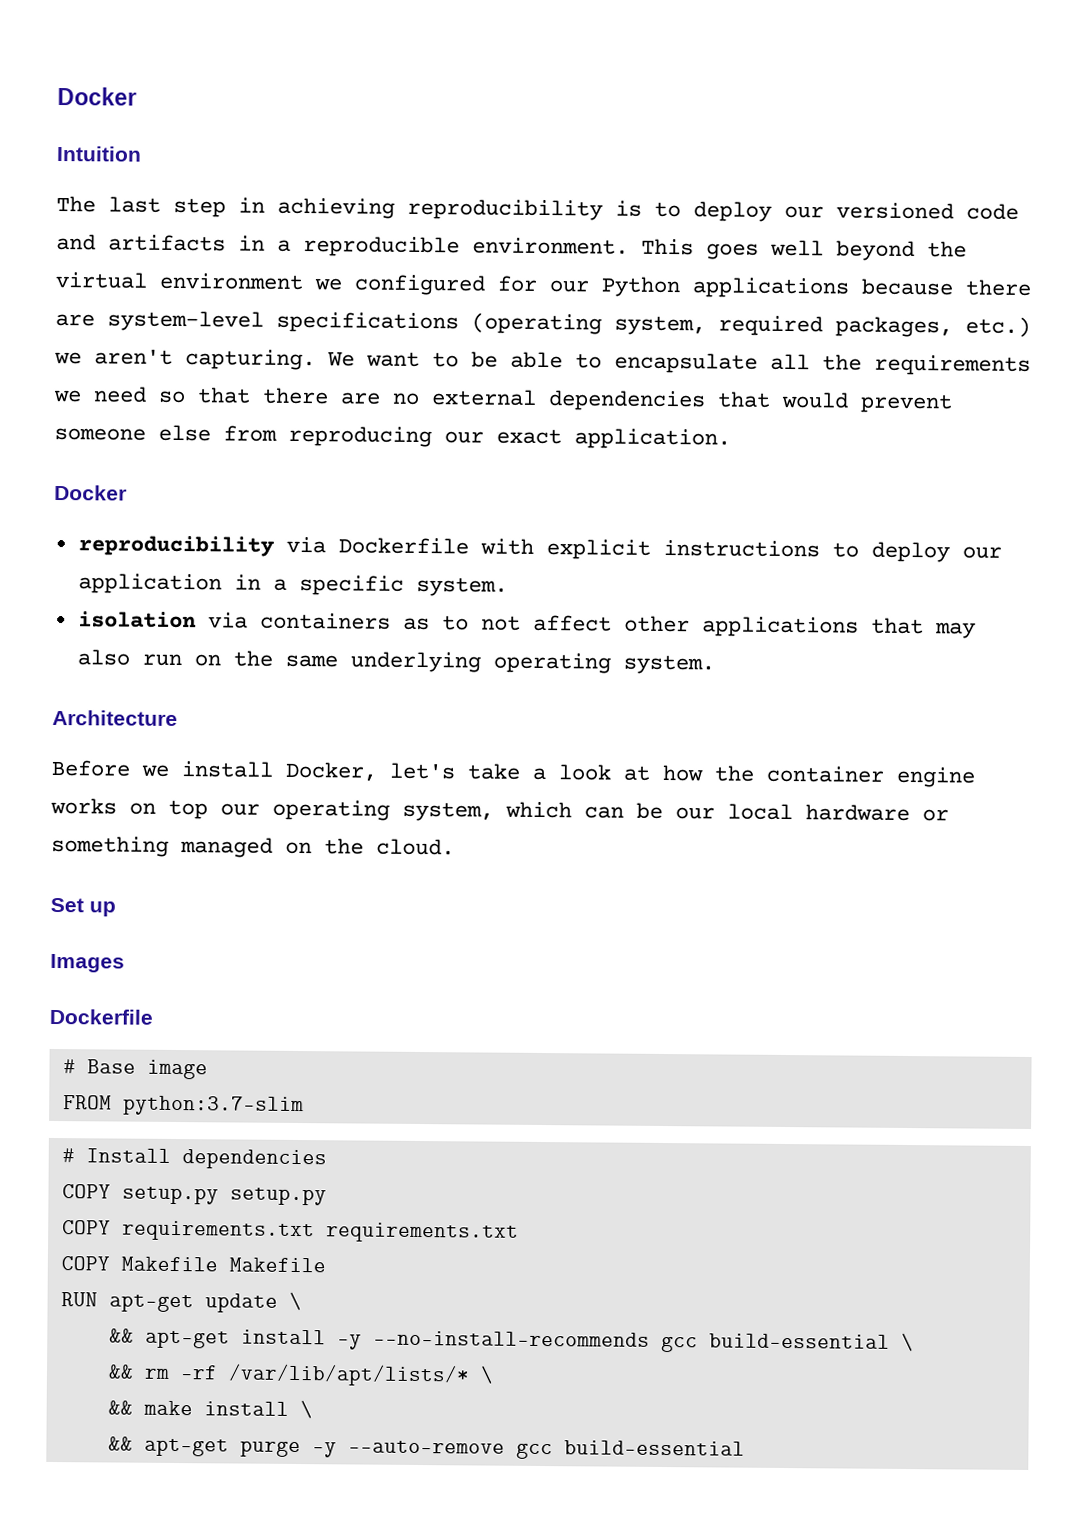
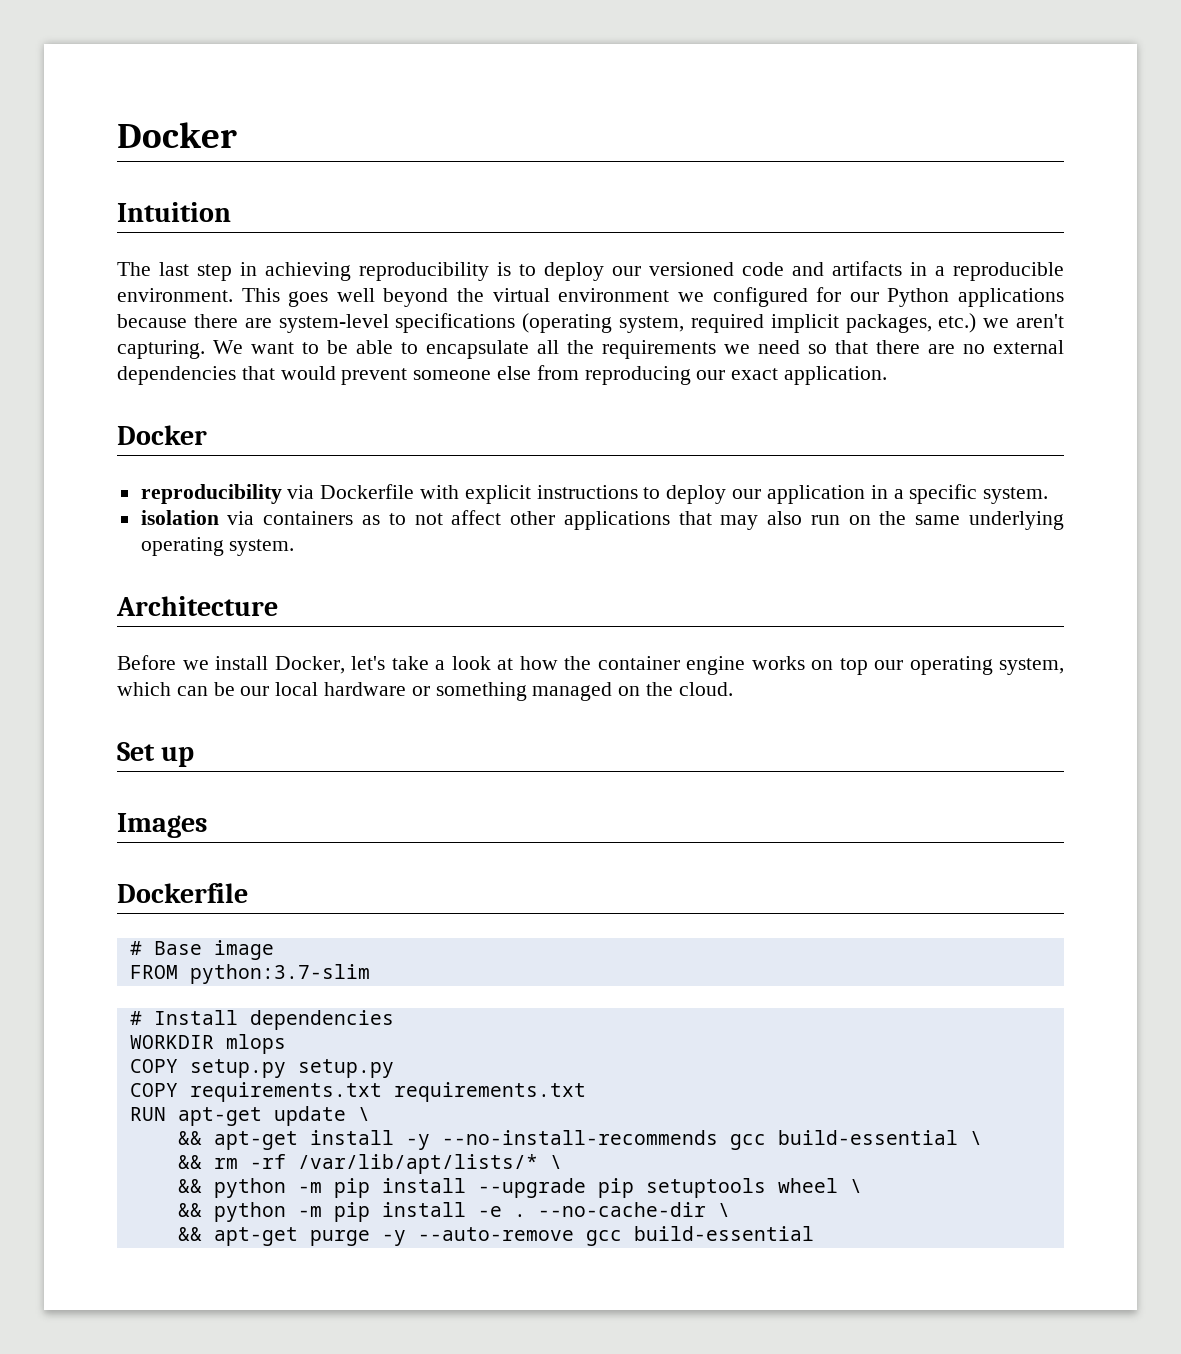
- This goes well beyond the virtual environment we configured for our Python applications because there are system-level specifications (operating system, required packages, etc.) we aren't capturing.
+ This goes well beyond the virtual environment we configured for our Python applications because there are system-level specifications (operating system, required implicit packages, etc.) we aren't capturing.
+ WORKDIR mlops
- COPY Makefile Makefile
- && make install \
+ && python -m pip install --upgrade pip setuptools wheel \
+ && python -m pip install -e . --no-cache-dir \

